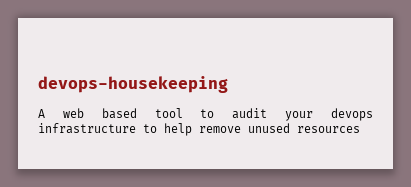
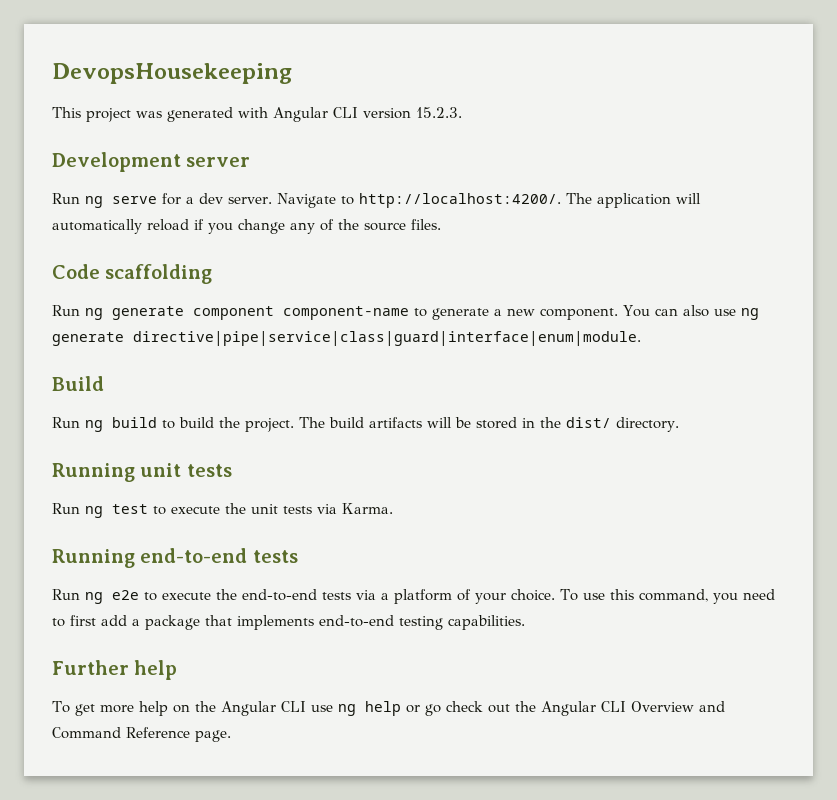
- devops-housekeeping
- A web based tool to audit your devops infrastructure to help remove unused resources
+ DevopsHousekeeping
+ This project was generated with Angular CLI version 15.2.3.
+ Development server
+ Run ng serve for a dev server. Navigate to http://localhost:4200/. The application will automatically reload if you change any of the source files.
+ Code scaffolding
+ Run ng generate component component-name to generate a new component. You can also use ng generate directive|pipe|service|class|guard|interface|enum|module.
+ Build
+ Run ng build to build the project. The build artifacts will be stored in the dist/ directory.
+ Running unit tests
+ Run ng test to execute the unit tests via Karma.
+ Running end-to-end tests
+ Run ng e2e to execute the end-to-end tests via a platform of your choice. To use this command, you need to first add a package that implements end-to-end testing capabilities.
+ Further help
+ To get more help on the Angular CLI use ng help or go check out the Angular CLI Overview and Command Reference page.

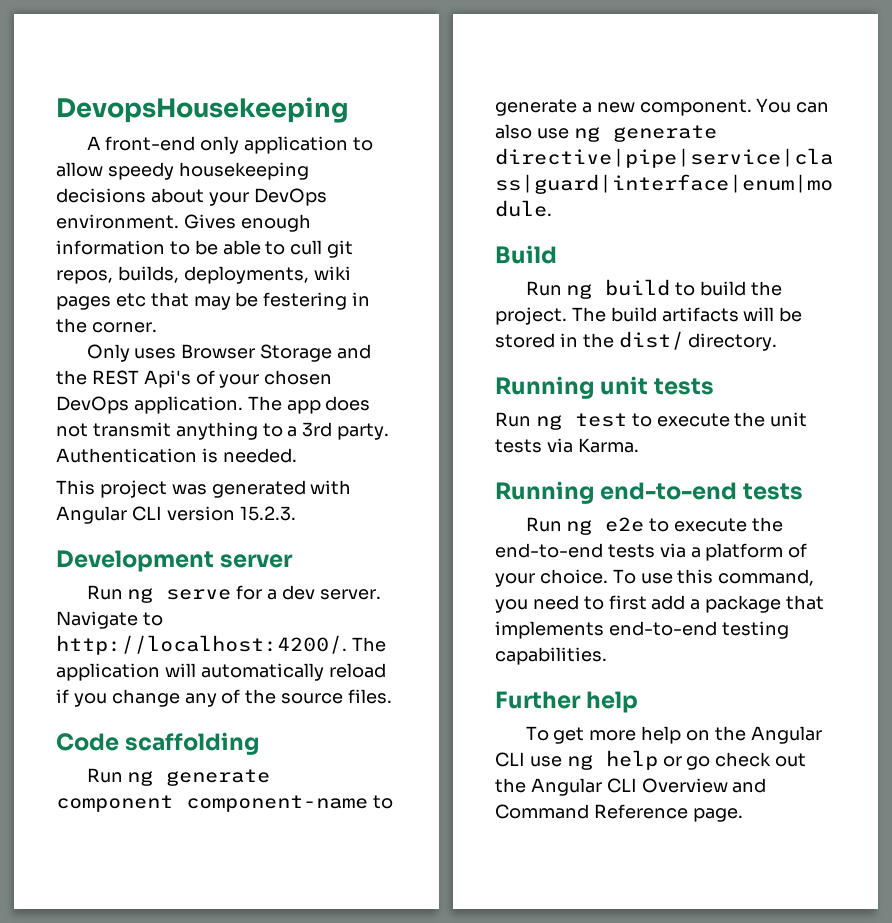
+ A front-end only application to allow speedy housekeeping decisions about your DevOps environment. Gives enough information to be able to cull git repos, builds, deployments, wiki pages etc that may be festering in the corner.
+ Only uses Browser Storage and the REST Api's of your chosen DevOps application. The app does not transmit anything to a 3rd party. Authentication is needed.

